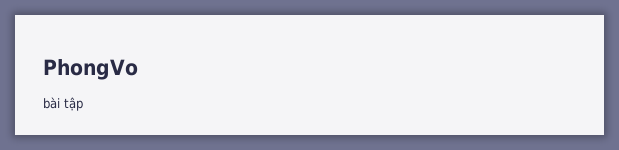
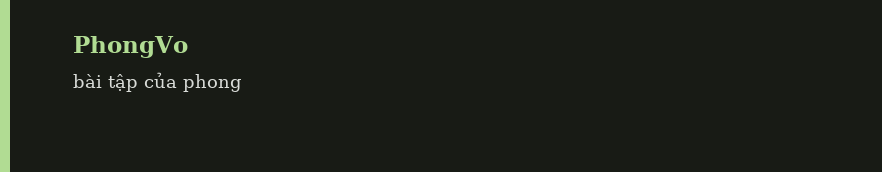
- bài tập
+ bài tập của phong

